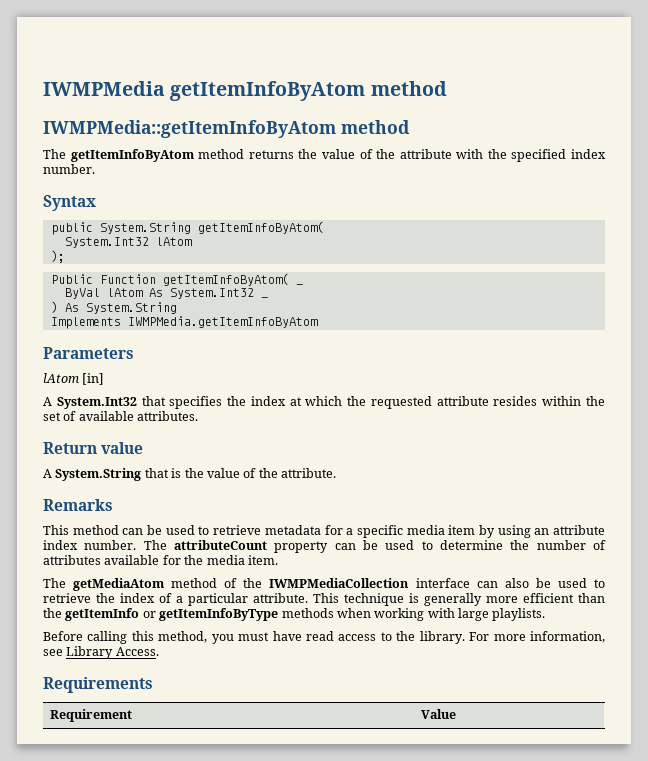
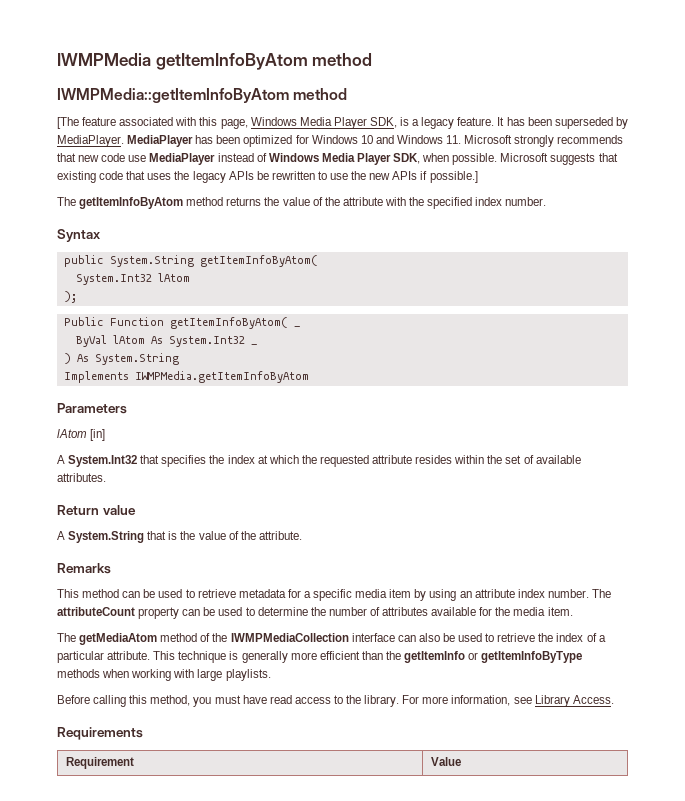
+ [The feature associated with this page, Windows Media Player SDK, is a legacy feature. It has been superseded by MediaPlayer. MediaPlayer has been optimized for Windows 10 and Windows 11. Microsoft strongly recommends that new code use MediaPlayer instead of Windows Media Player SDK, when possible. Microsoft suggests that existing code that uses the legacy APIs be rewritten to use the new APIs if possible.]

